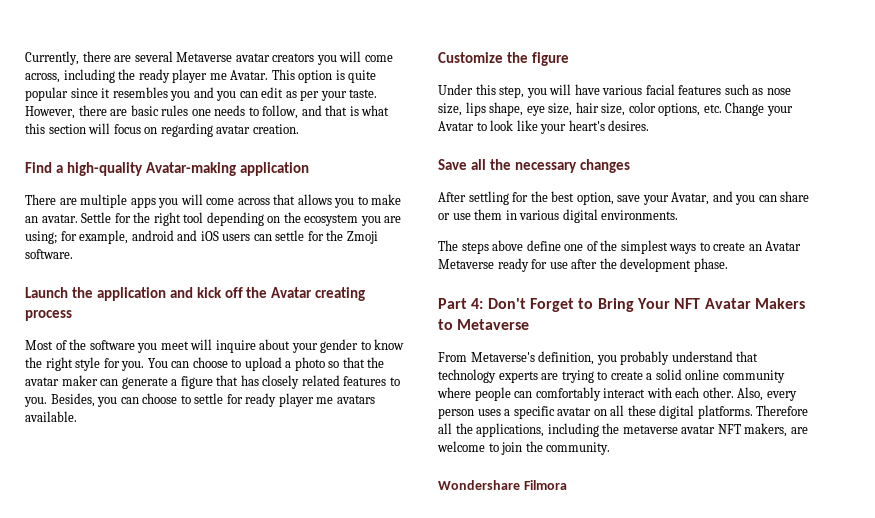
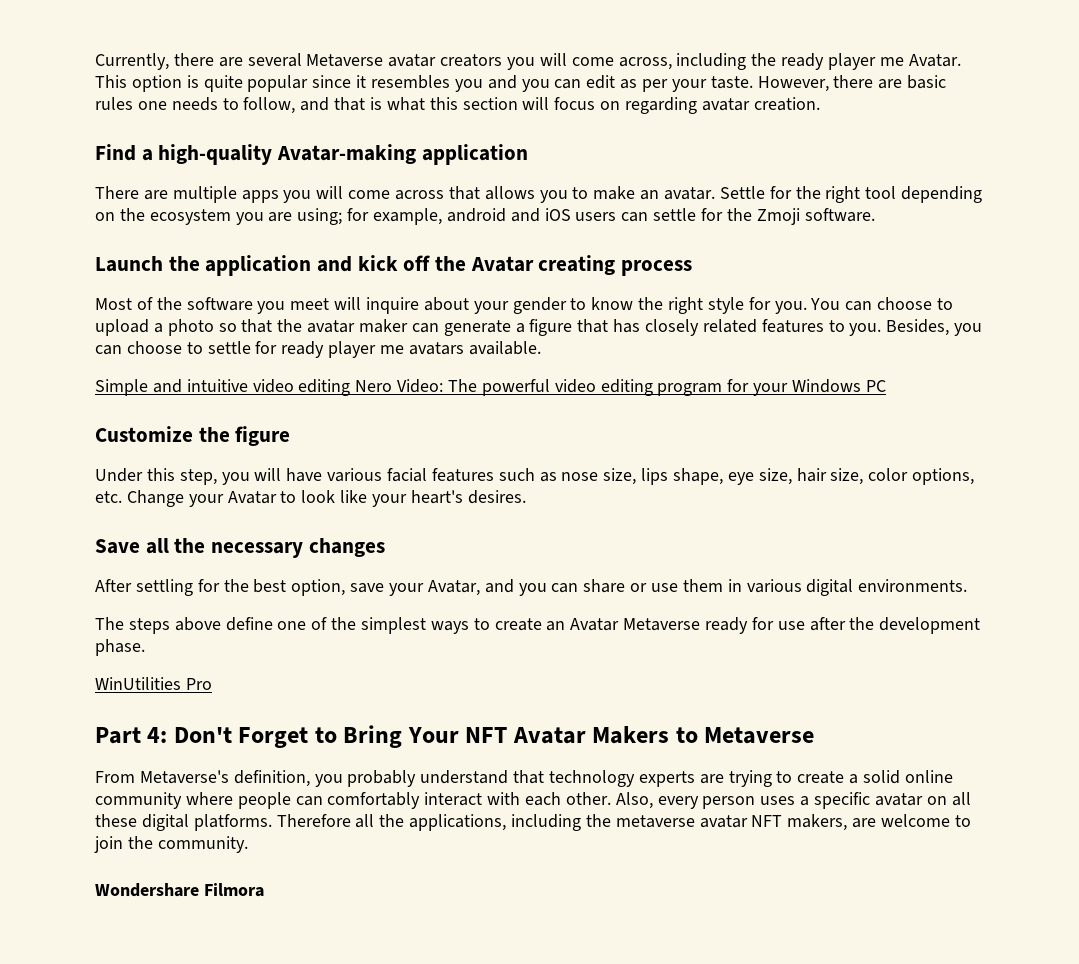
+ Simple and intuitive video editing Nero Video: The powerful video editing program for your Windows PC
+ WinUtilities Pro

